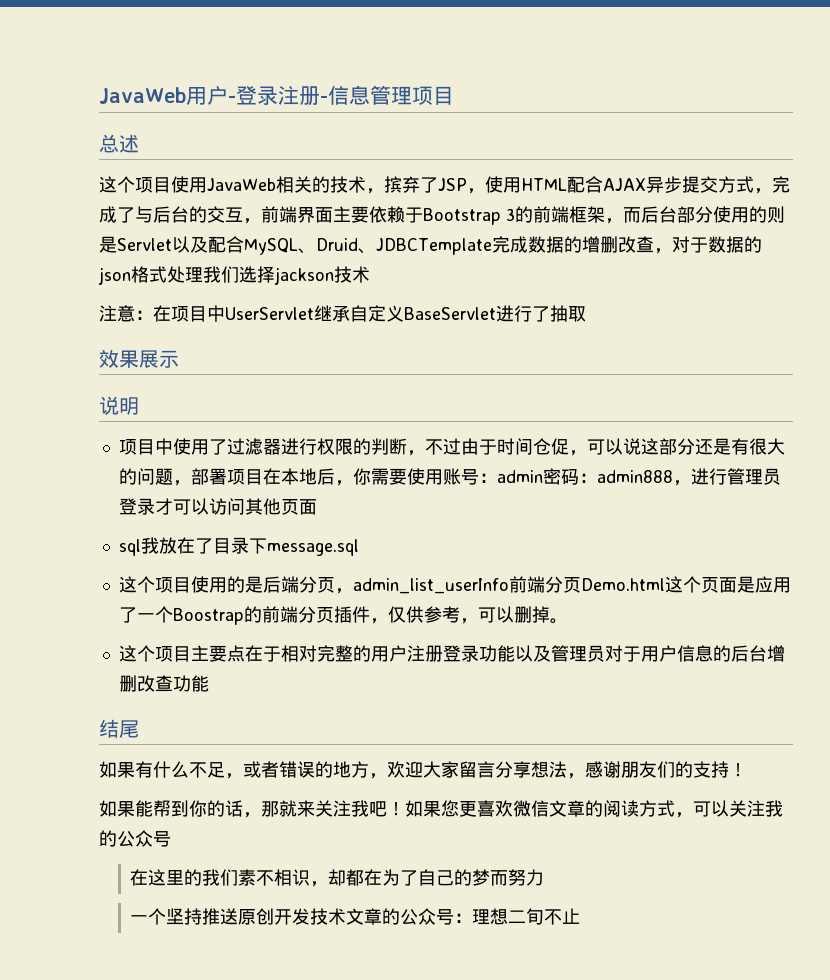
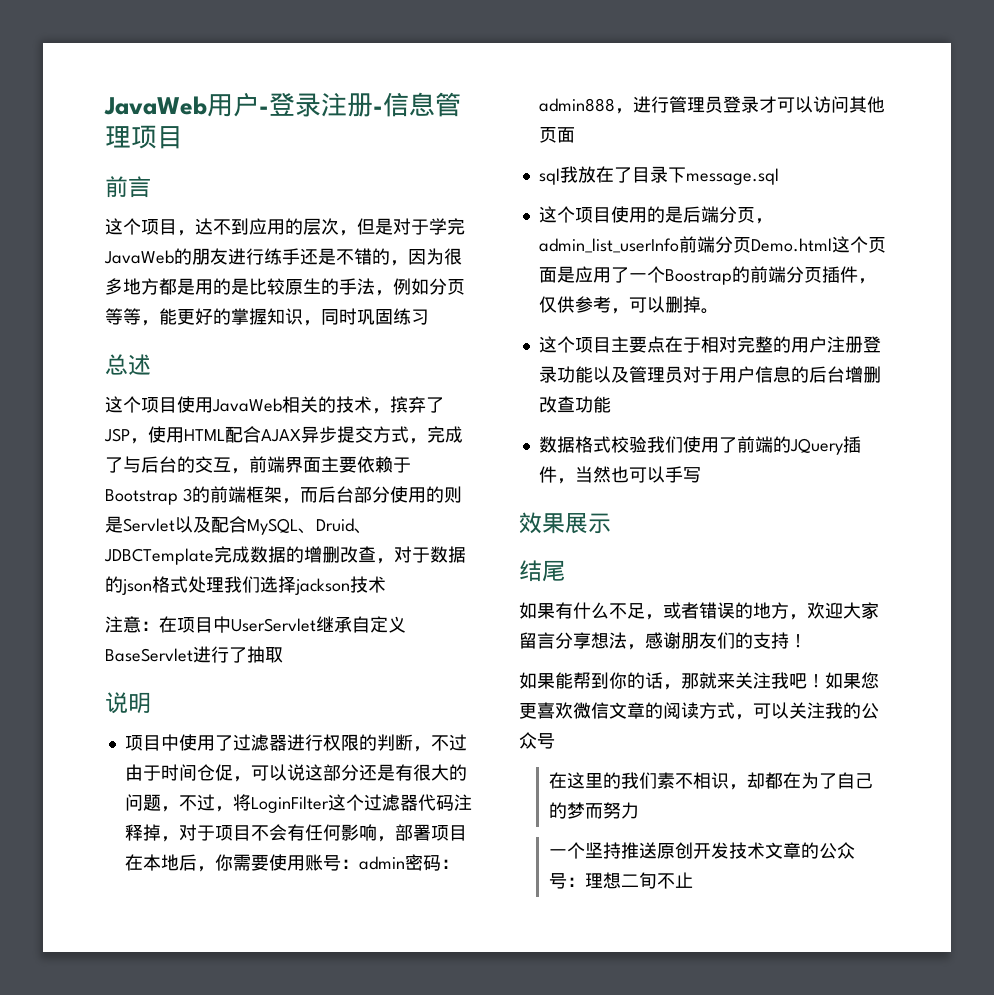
+ 前言
+ 这个项目，达不到应用的层次，但是对于学完JavaWeb的朋友进行练手还是不错的，因为很多地方都是用的是比较原生的手法，例如分页等等，能更好的掌握知识，同时巩固练习
- 效果展示
- 项目中使用了过滤器进行权限的判断，不过由于时间仓促，可以说这部分还是有很大的问题，部署项目在本地后，你需要使用账号：admin密码：admin888，进行管理员登录才可以访问其他页面
+ 项目中使用了过滤器进行权限的判断，不过由于时间仓促，可以说这部分还是有很大的问题，不过，将LoginFilter这个过滤器代码注释掉，对于项目不会有任何影响，部署项目在本地后，你需要使用账号：admin密码：admin888，进行管理员登录才可以访问其他页面
+ 数据格式校验我们使用了前端的JQuery插件，当然也可以手写
+ 效果展示

